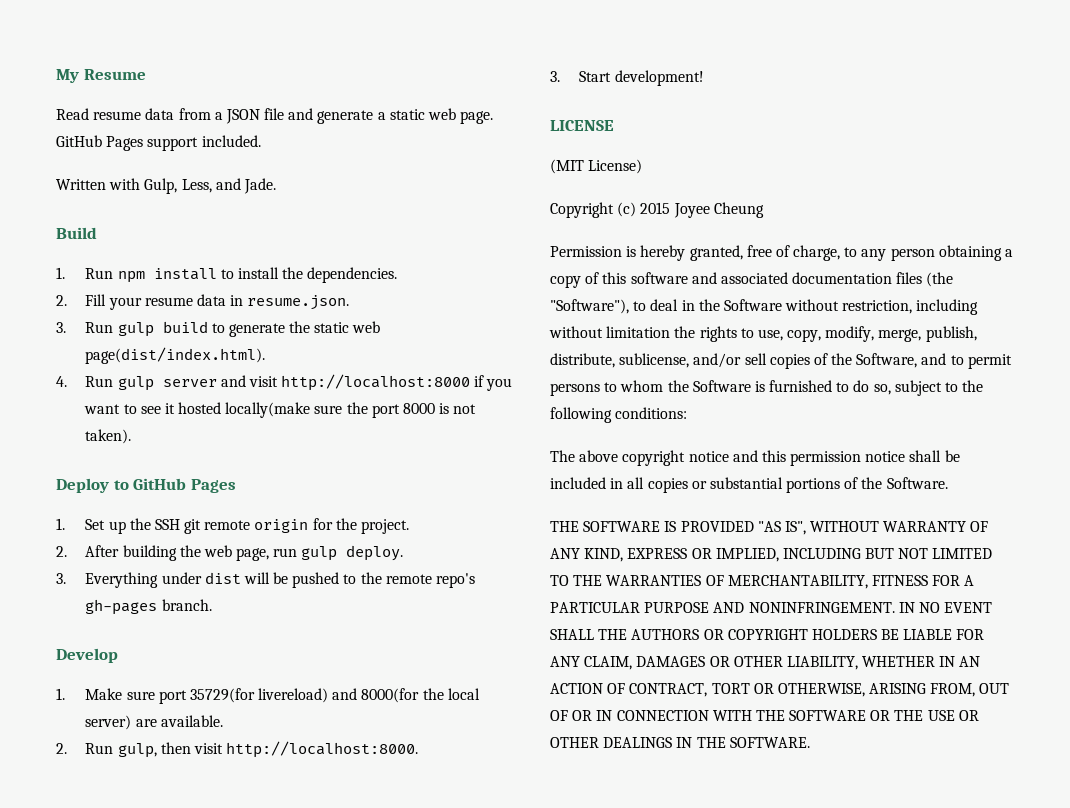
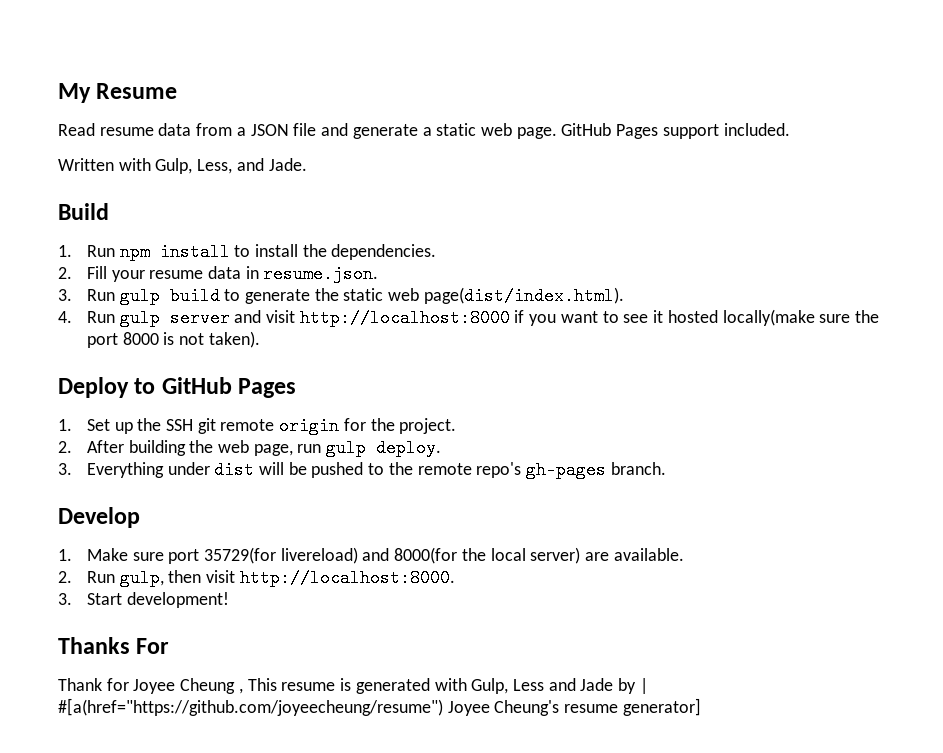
- LICENSE
- (MIT License)
- Copyright (c) 2015 Joyee Cheung
- Permission is hereby granted, free of charge, to any person obtaining a copy of this software and associated documentation files (the "Software"), to deal in the Software without restriction, including without limitation the rights to use, copy, modify, merge, publish, distribute, sublicense, and/or sell copies of the Software, and to permit persons to whom the Software is furnished to do so, subject to the following conditions:
- The above copyright notice and this permission notice shall be included in all copies or substantial portions of the Software.
- THE SOFTWARE IS PROVIDED "AS IS", WITHOUT WARRANTY OF ANY KIND, EXPRESS OR IMPLIED, INCLUDING BUT NOT LIMITED TO THE WARRANTIES OF MERCHANTABILITY, FITNESS FOR A PARTICULAR PURPOSE AND NONINFRINGEMENT. IN NO EVENT SHALL THE AUTHORS OR COPYRIGHT HOLDERS BE LIABLE FOR ANY CLAIM, DAMAGES OR OTHER LIABILITY, WHETHER IN AN ACTION OF CONTRACT, TORT OR OTHERWISE, ARISING FROM, OUT OF OR IN CONNECTION WITH THE SOFTWARE OR THE USE OR OTHER DEALINGS IN THE SOFTWARE.
+ Thanks For
+ Thank for Joyee Cheung , This resume is generated with Gulp, Less and Jade by | #[a(href="https://github.com/joyeecheung/resume") Joyee Cheung's resume generator]

